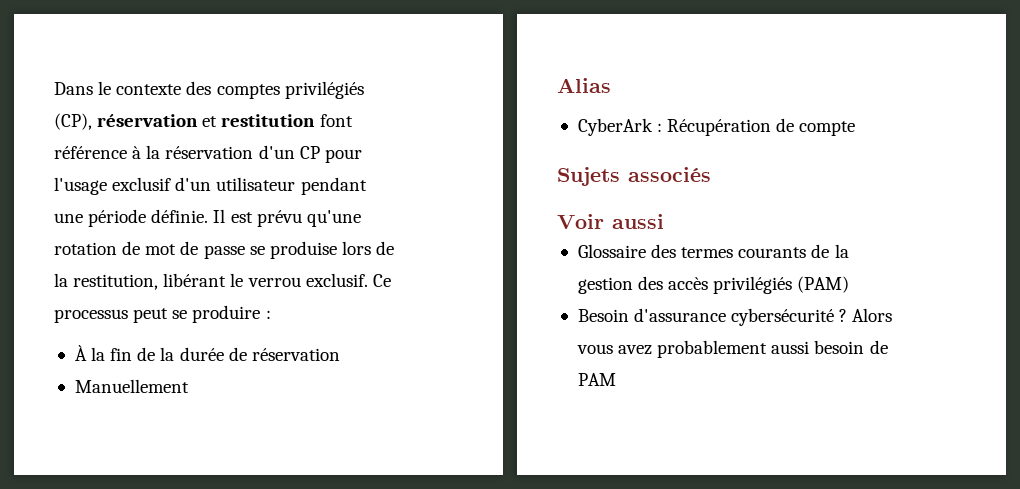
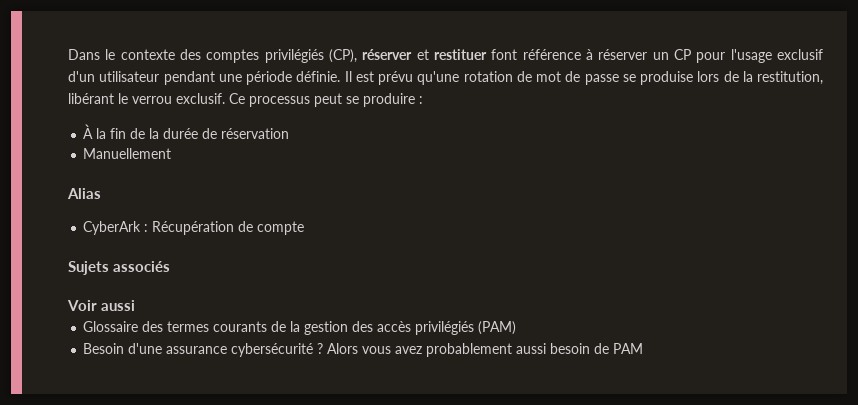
- Dans le contexte des comptes privilégiés (CP), réservation et restitution font référence à la réservation d'un CP pour l'usage exclusif d'un utilisateur pendant une période définie.
+ Dans le contexte des comptes privilégiés (CP), réserver et restituer font référence à réserver un CP pour l'usage exclusif d'un utilisateur pendant une période définie.
- Besoin d'assurance cybersécurité ?
+ Besoin d'une assurance cybersécurité ?

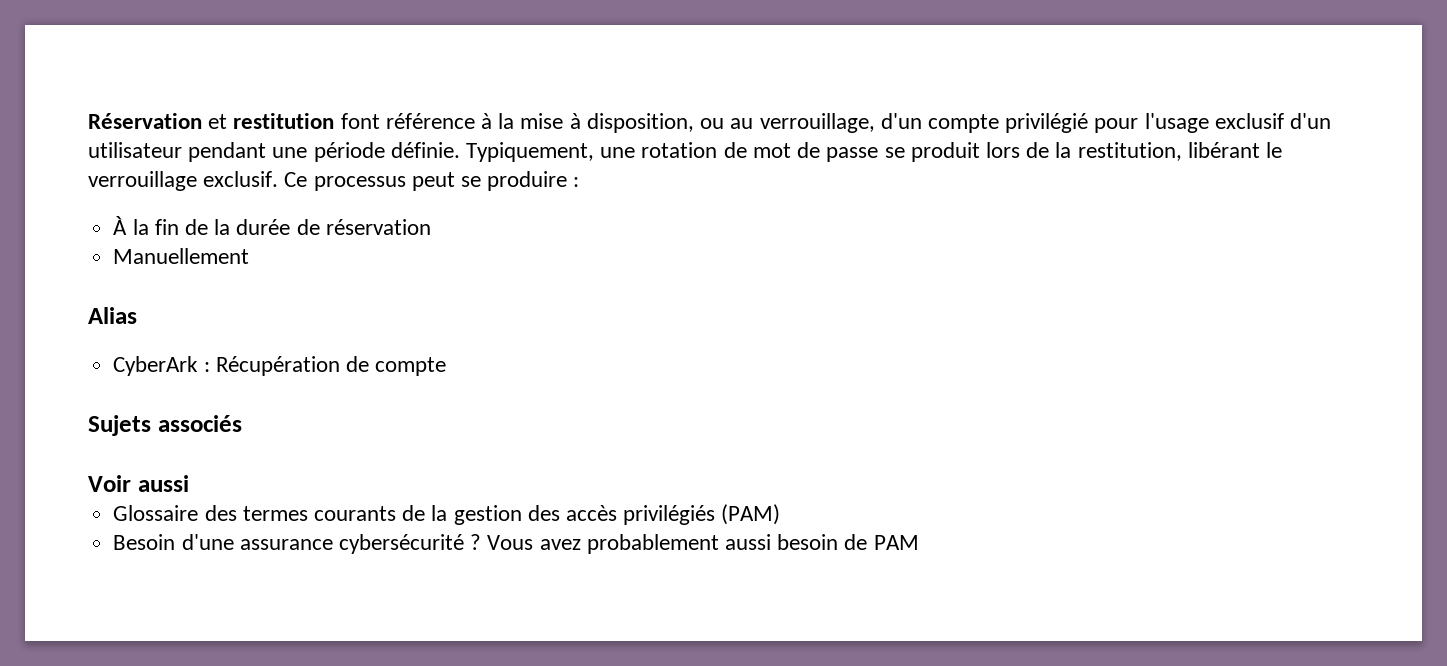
- Dans le contexte des comptes privilégiés (CP), réserver et restituer font référence à réserver un CP pour l'usage exclusif d'un utilisateur pendant une période définie.
+ Réservation et restitution font référence à la mise à disposition, ou au verrouillage, d'un compte privilégié pour l'usage exclusif d'un utilisateur pendant une période définie.
- Il est prévu qu'une rotation de mot de passe se produise lors de la restitution, libérant le verrou exclusif.
+ Typiquement, une rotation de mot de passe se produit lors de la restitution, libérant le verrouillage exclusif.
- Alors vous avez probablement aussi besoin de PAM
+ Vous avez probablement aussi besoin de PAM

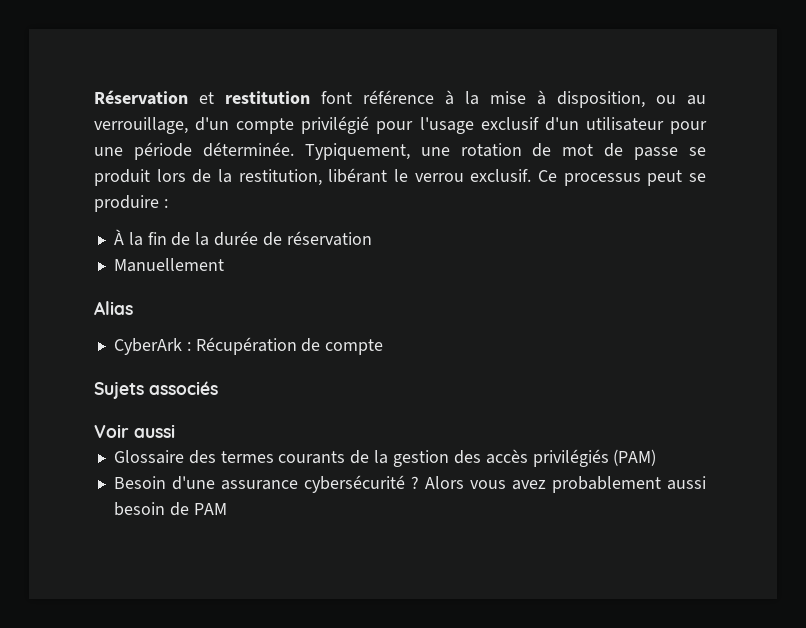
- Réservation et restitution font référence à la mise à disposition, ou au verrouillage, d'un compte privilégié pour l'usage exclusif d'un utilisateur pendant une période définie.
+ Réservation et restitution font référence à la mise à disposition, ou au verrouillage, d'un compte privilégié pour l'usage exclusif d'un utilisateur pour une période déterminée.
- Typiquement, une rotation de mot de passe se produit lors de la restitution, libérant le verrouillage exclusif.
+ Typiquement, une rotation de mot de passe se produit lors de la restitution, libérant le verrou exclusif.
- Vous avez probablement aussi besoin de PAM
+ Alors vous avez probablement aussi besoin de PAM

